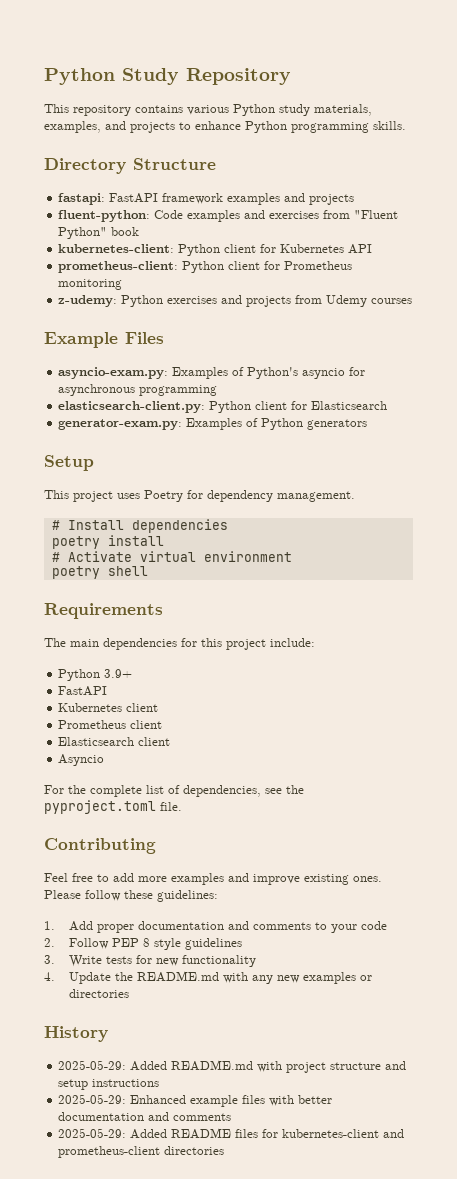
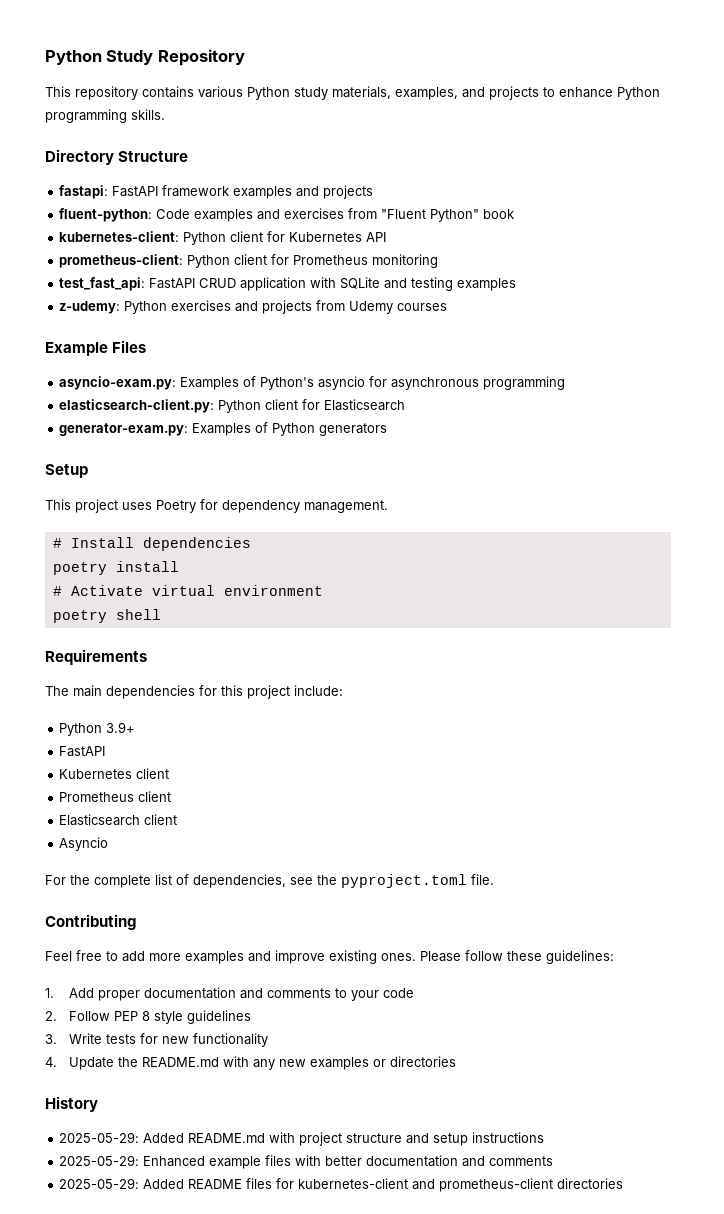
+ test_fast_api: FastAPI CRUD application with SQLite and testing examples

